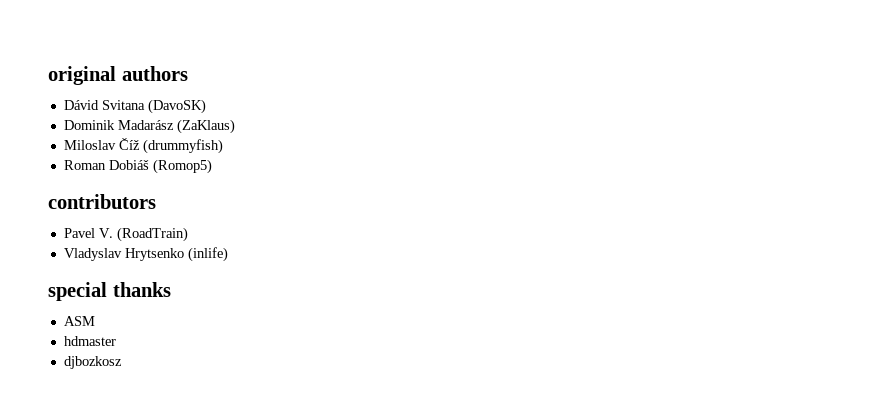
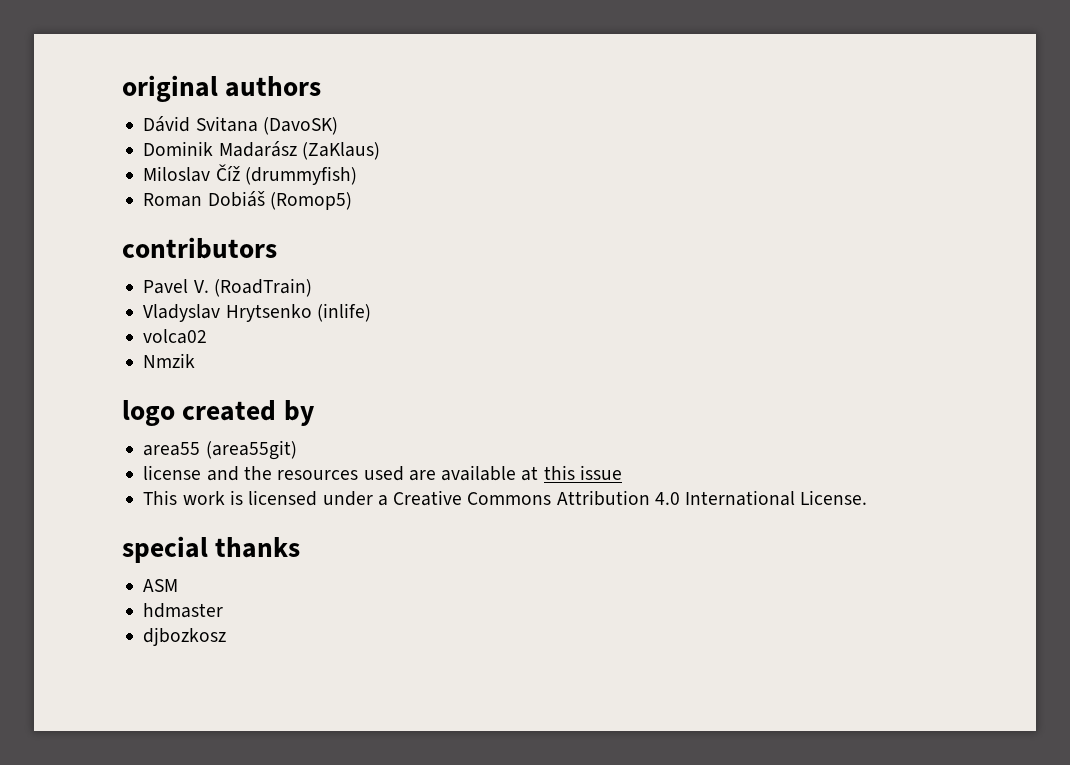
+ volca02
+ Nmzik
+ logo created by
+ area55 (area55git)
+ license and the resources used are available at this issue
+ This work is licensed under a Creative Commons Attribution 4.0 International License.

